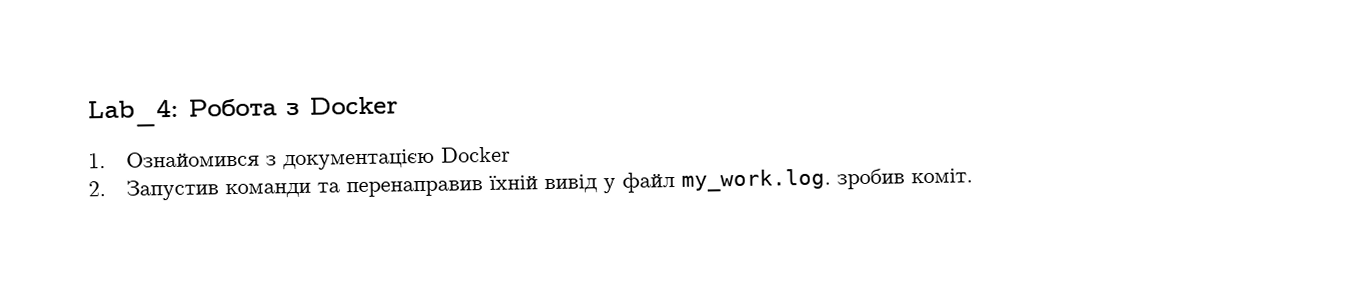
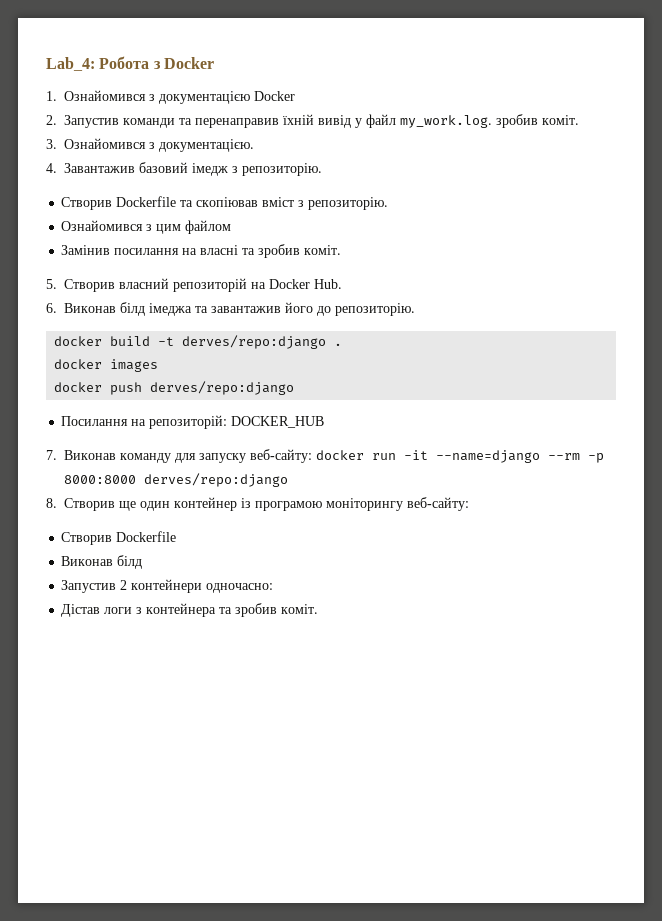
+ 3. Ознайомився з документацією.
+ 4. Завантажив базовий імедж з репозиторію.
+ Створив Dockerfile та скопіював вміст з репозиторію.
+ Ознайомився з цим файлом
+ Замінив посилання на власні та зробив коміт.
+ 5. Створив власний репозиторій на Docker Hub.
+ 6. Виконав білд імеджа та завантажив його до репозиторію.
+ docker build -t derves/repo:django .
+ docker images
+ docker push derves/repo:django
+ Посилання на репозиторій: DOCKER_HUB
+ 7. Виконав команду для запуску веб-сайту: docker run -it --name=django --rm -p 8000:8000 derves/repo:django
+ 8. Створив ще один контейнер із програмою моніторингу веб-сайту:
+ Створив Dockerfile
+ Виконав білд
+ Запустив 2 контейнери одночасно:
+ Дістав логи з контейнера та зробив коміт.

